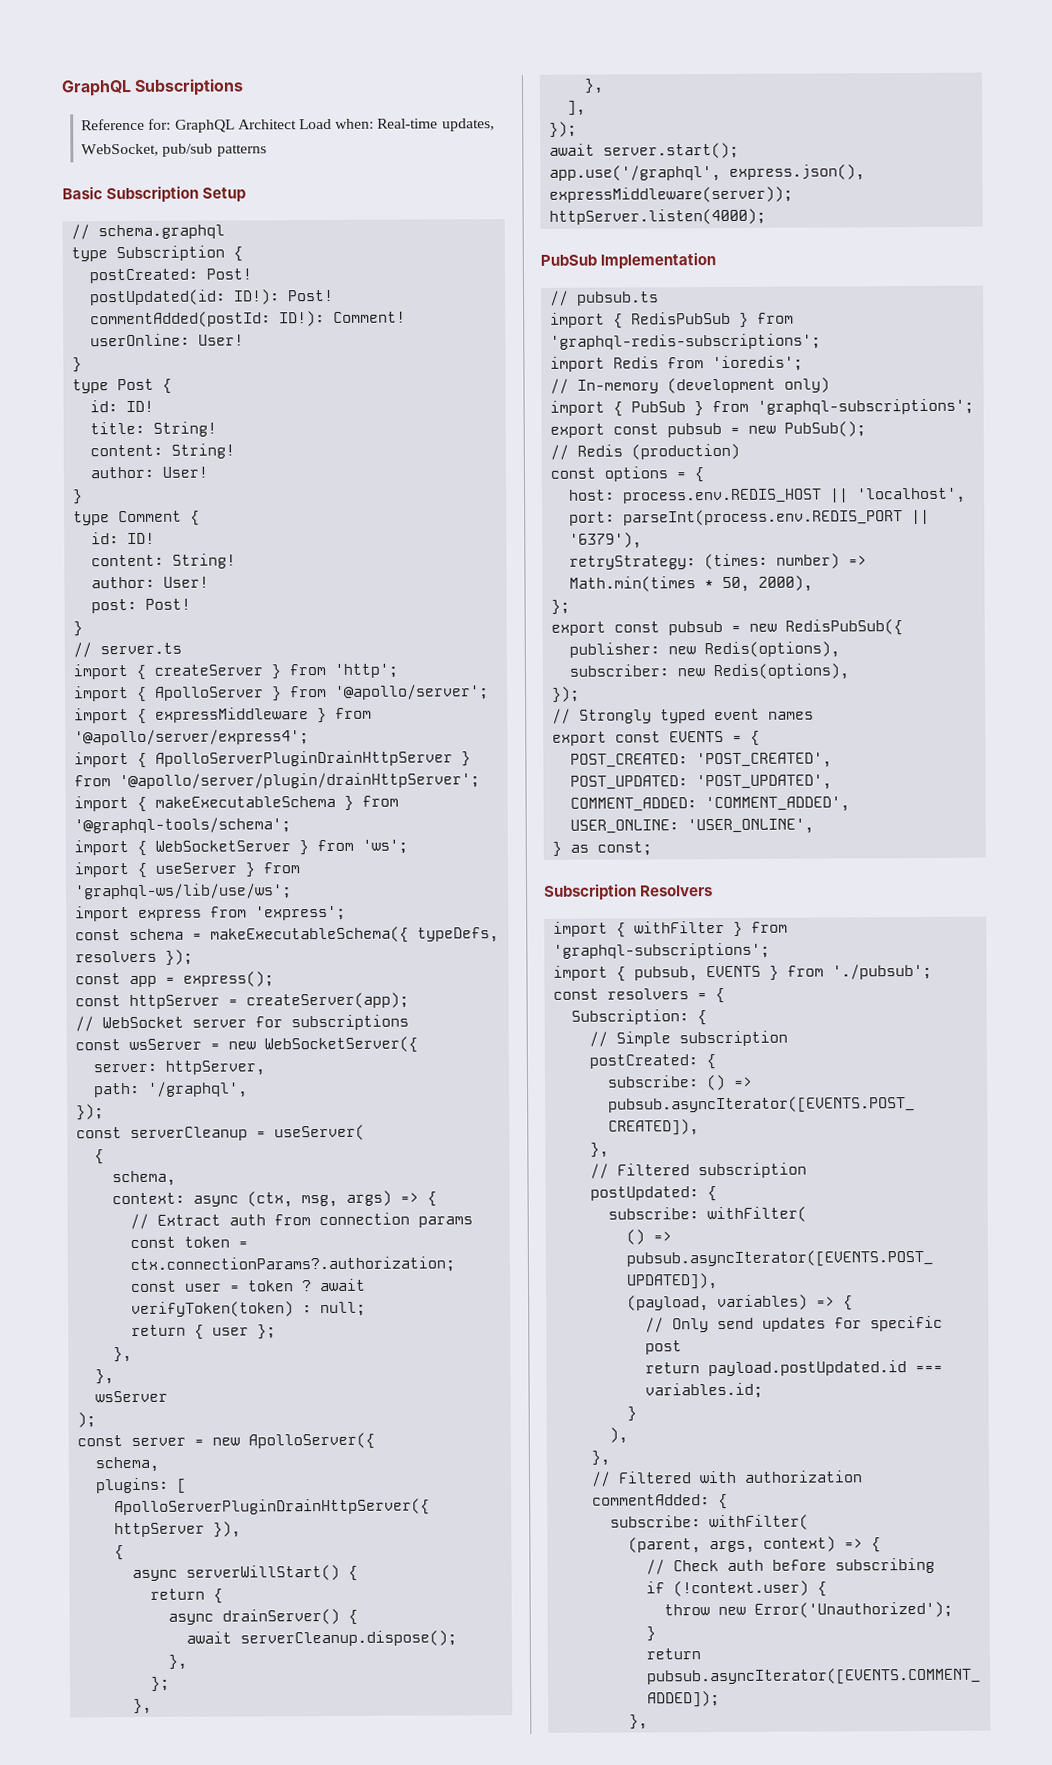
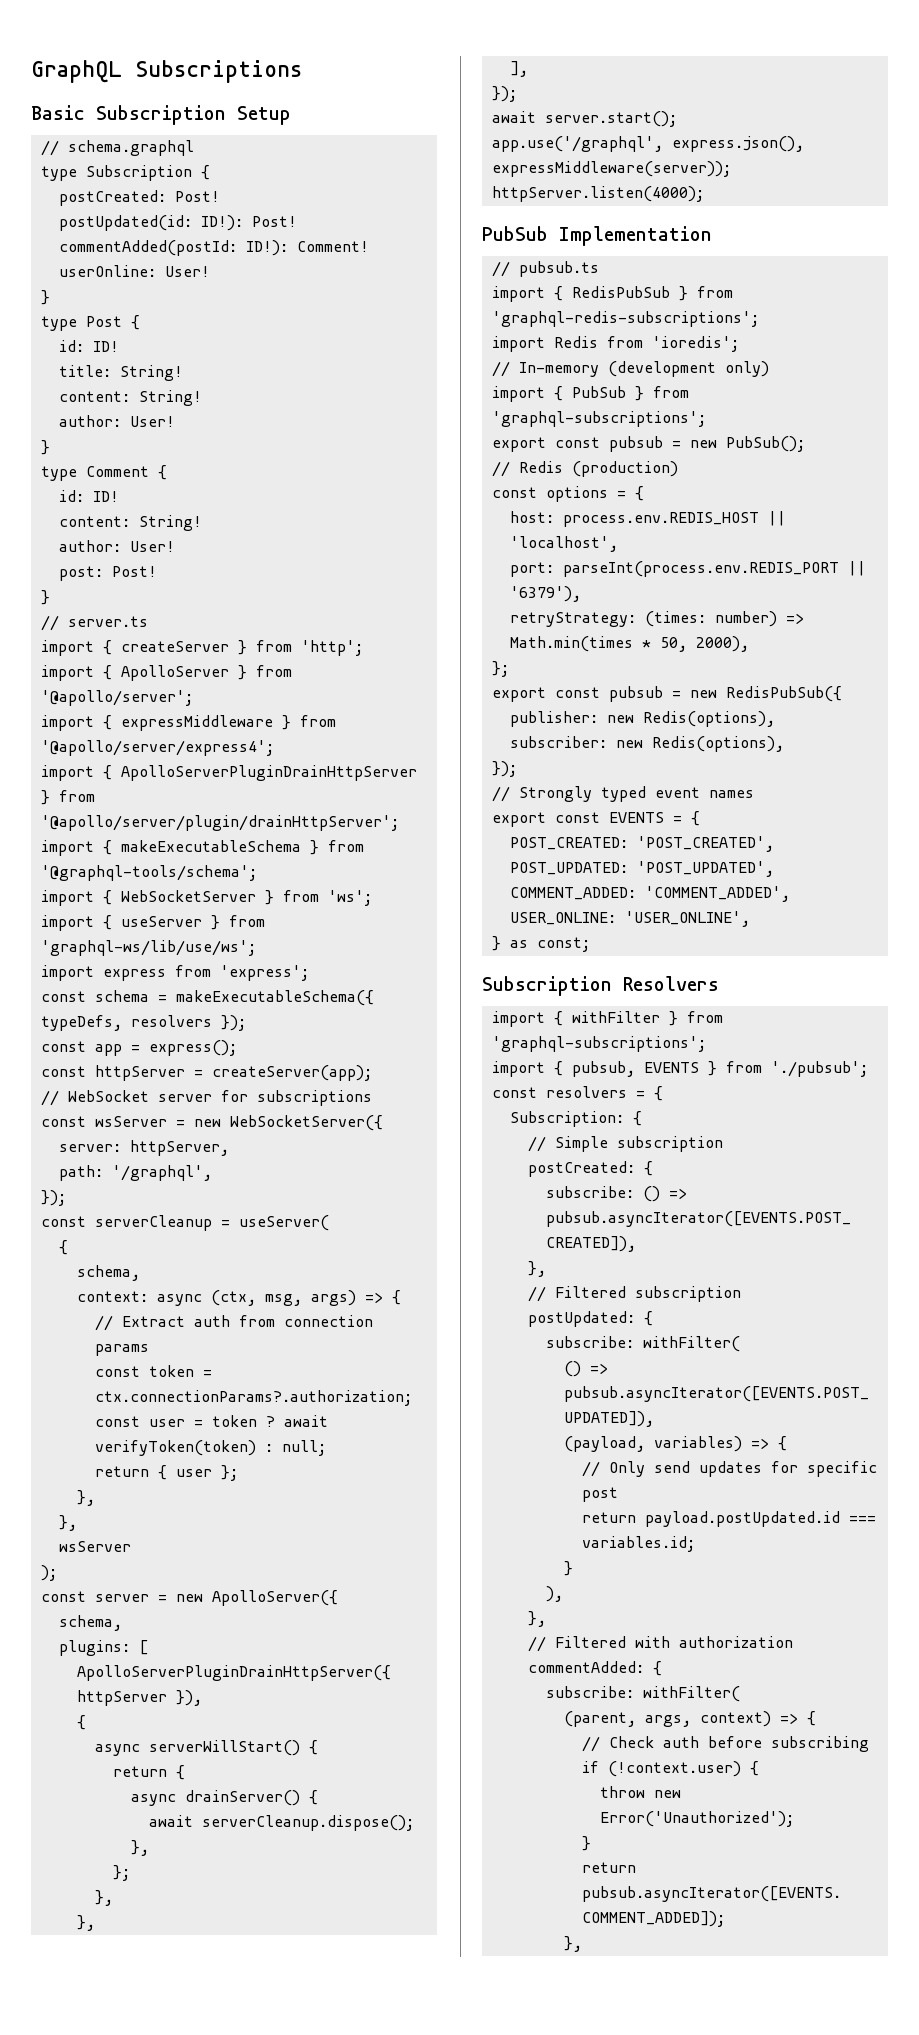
- Reference for: GraphQL Architect Load when: Real-time updates, WebSocket, pub/sub patterns

